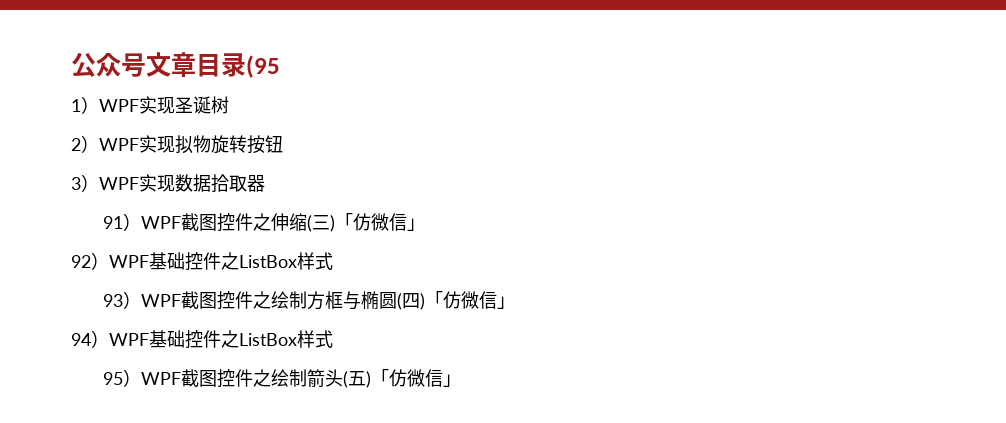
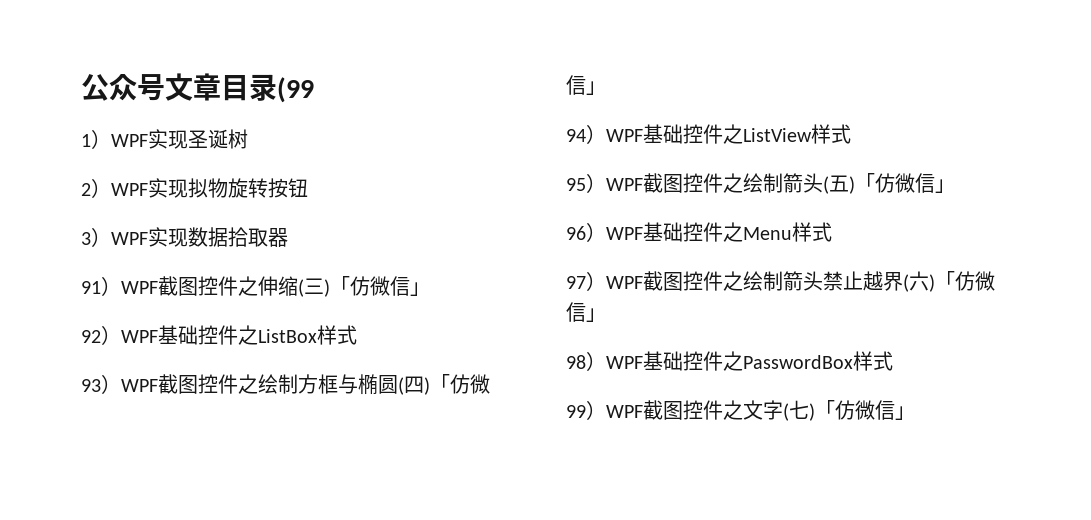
- 公众号文章目录(95
+ 公众号文章目录(99
- 94）WPF基础控件之ListBox样式
+ 94）WPF基础控件之ListView样式
+ 96）WPF基础控件之Menu样式
+ 97）WPF截图控件之绘制箭头禁止越界(六)「仿微信」
+ 98）WPF基础控件之PasswordBox样式
+ 99）WPF截图控件之文字(七)「仿微信」

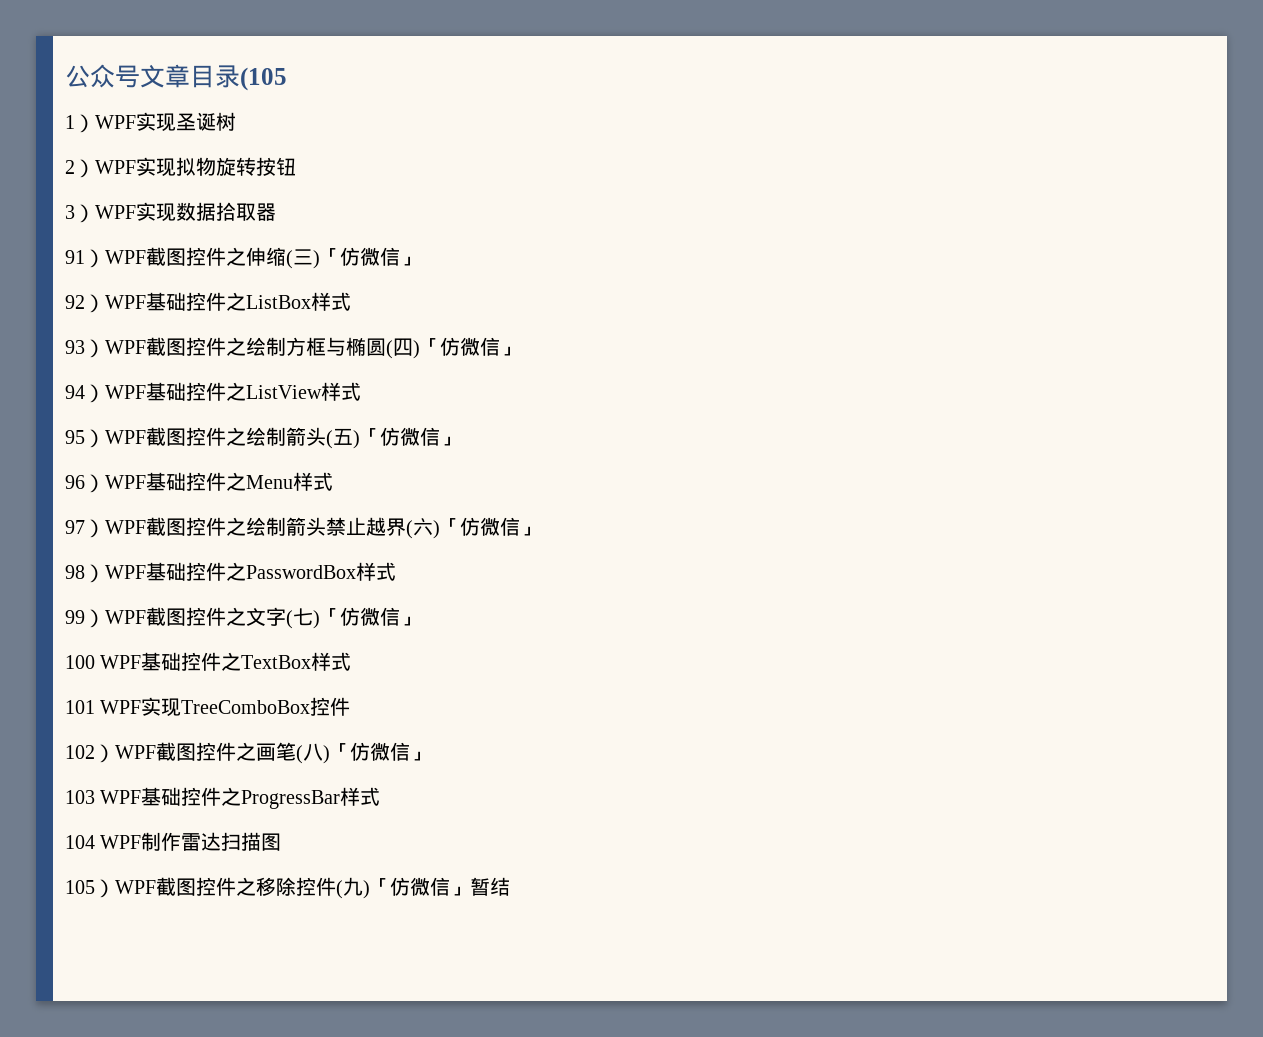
- 公众号文章目录(99
+ 公众号文章目录(105
+ 100 WPF基础控件之TextBox样式
+ 101 WPF实现TreeComboBox控件
+ 102）WPF截图控件之画笔(八)「仿微信」
+ 103 WPF基础控件之ProgressBar样式
+ 104 WPF制作雷达扫描图
+ 105）WPF截图控件之移除控件(九)「仿微信」暂结

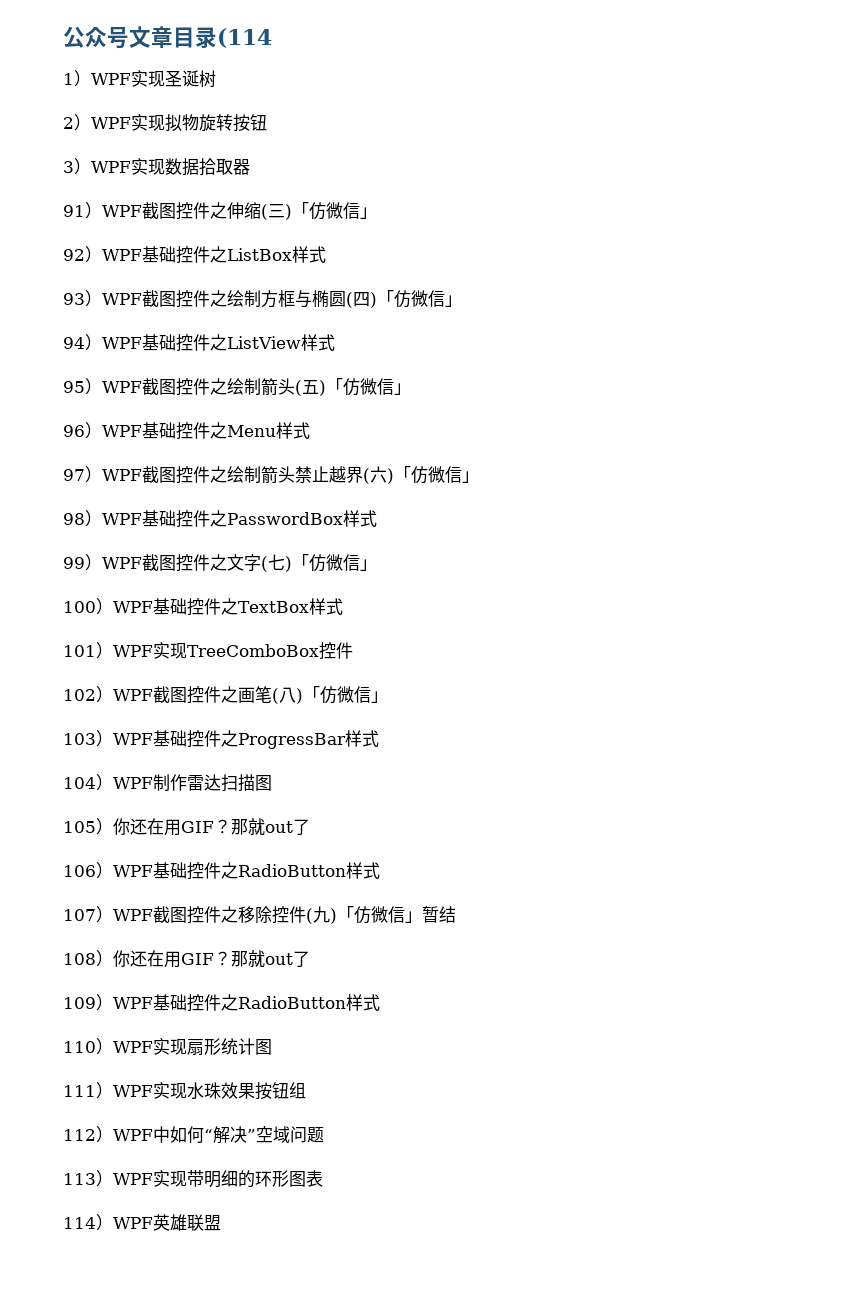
- 公众号文章目录(105
+ 公众号文章目录(114
- 100 WPF基础控件之TextBox样式
+ 100）WPF基础控件之TextBox样式
- 101 WPF实现TreeComboBox控件
+ 101）WPF实现TreeComboBox控件
- 103 WPF基础控件之ProgressBar样式
+ 103）WPF基础控件之ProgressBar样式
- 104 WPF制作雷达扫描图
+ 104）WPF制作雷达扫描图
- 105）WPF截图控件之移除控件(九)「仿微信」暂结
+ 105）你还在用GIF？那就out了
+ 106）WPF基础控件之RadioButton样式
+ 107）WPF截图控件之移除控件(九)「仿微信」暂结
+ 108）你还在用GIF？那就out了
+ 109）WPF基础控件之RadioButton样式
+ 110）WPF实现扇形统计图
+ 111）WPF实现水珠效果按钮组
+ 112）WPF中如何“解决”空域问题
+ 113）WPF实现带明细的环形图表
+ 114）WPF英雄联盟

